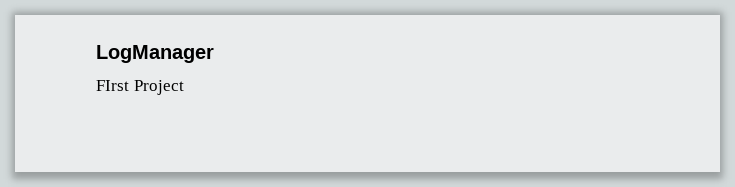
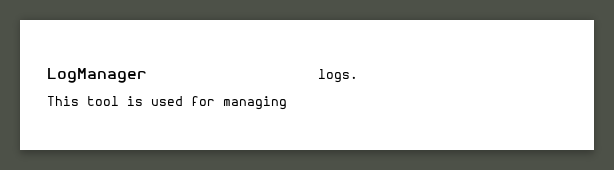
- FIrst Project
+ This tool is used for managing logs.

